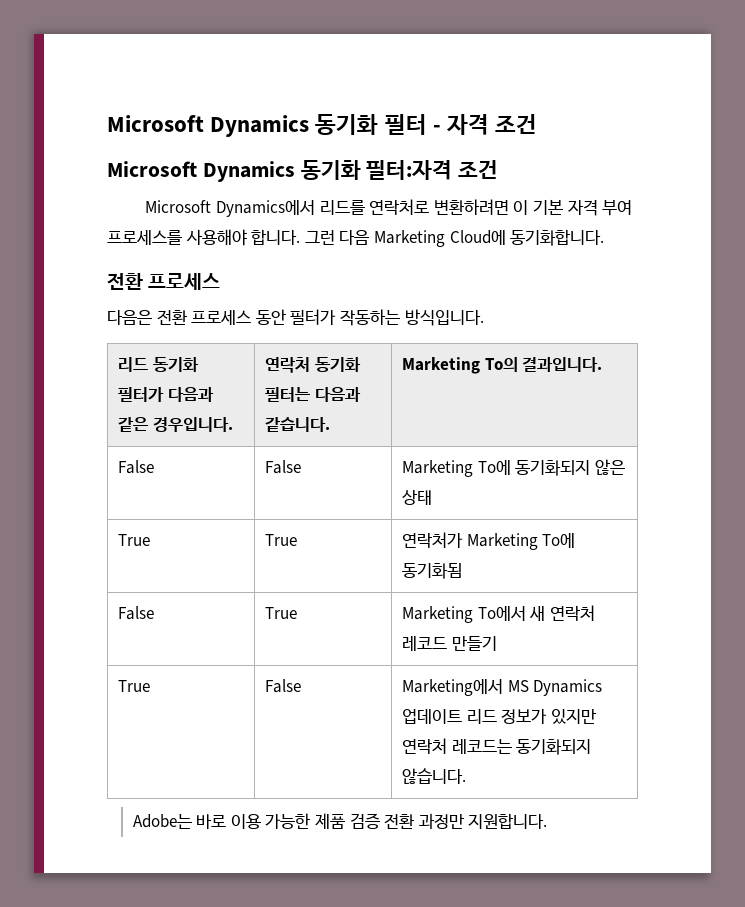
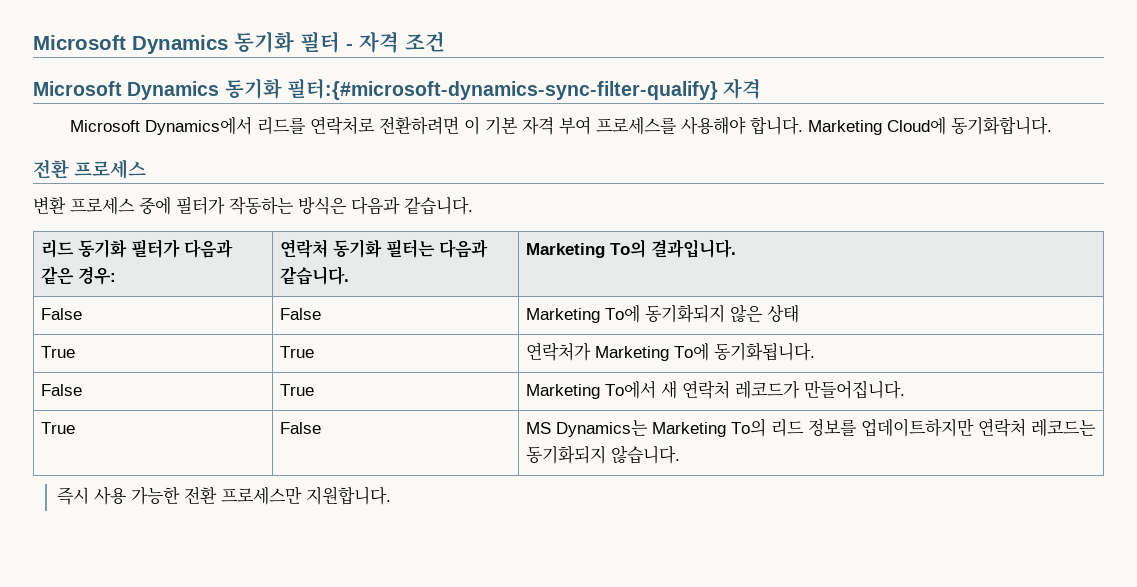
- Microsoft Dynamics 동기화 필터:자격 조건
+ Microsoft Dynamics 동기화 필터:{#microsoft-dynamics-sync-filter-qualify} 자격
- Microsoft Dynamics에서 리드를 연락처로 변환하려면 이 기본 자격 부여 프로세스를 사용해야 합니다.
+ Microsoft Dynamics에서 리드를 연락처로 전환하려면 이 기본 자격 부여 프로세스를 사용해야 합니다.
- 그런 다음 Marketing Cloud에 동기화합니다.
+ Marketing Cloud에 동기화합니다.
- 다음은 전환 프로세스 동안 필터가 작동하는 방식입니다.
+ 변환 프로세스 중에 필터가 작동하는 방식은 다음과 같습니다.
- 리드 동기화 필터가 다음과 같은 경우입니다. | 연락처 동기화 필터는 다음과 같습니다. | Marketing To의 결과입니다.
+ 리드 동기화 필터가 다음과 같은 경우: | 연락처 동기화 필터는 다음과 같습니다. | Marketing To의 결과입니다.
- True | True | 연락처가 Marketing To에 동기화됨
+ True | True | 연락처가 Marketing To에 동기화됩니다.
- False | True | Marketing To에서 새 연락처 레코드 만들기
+ False | True | Marketing To에서 새 연락처 레코드가 만들어집니다.
- True | False | Marketing에서 MS Dynamics 업데이트 리드 정보가 있지만 연락처 레코드는 동기화되지 않습니다.
- Adobe는 바로 이용 가능한 제품 검증 전환 과정만 지원합니다.
+ True | False | MS Dynamics는 Marketing To의 리드 정보를 업데이트하지만 연락처 레코드는 동기화되지 않습니다.
+ 즉시 사용 가능한 전환 프로세스만 지원합니다.

